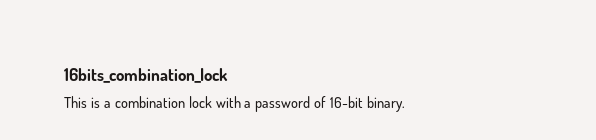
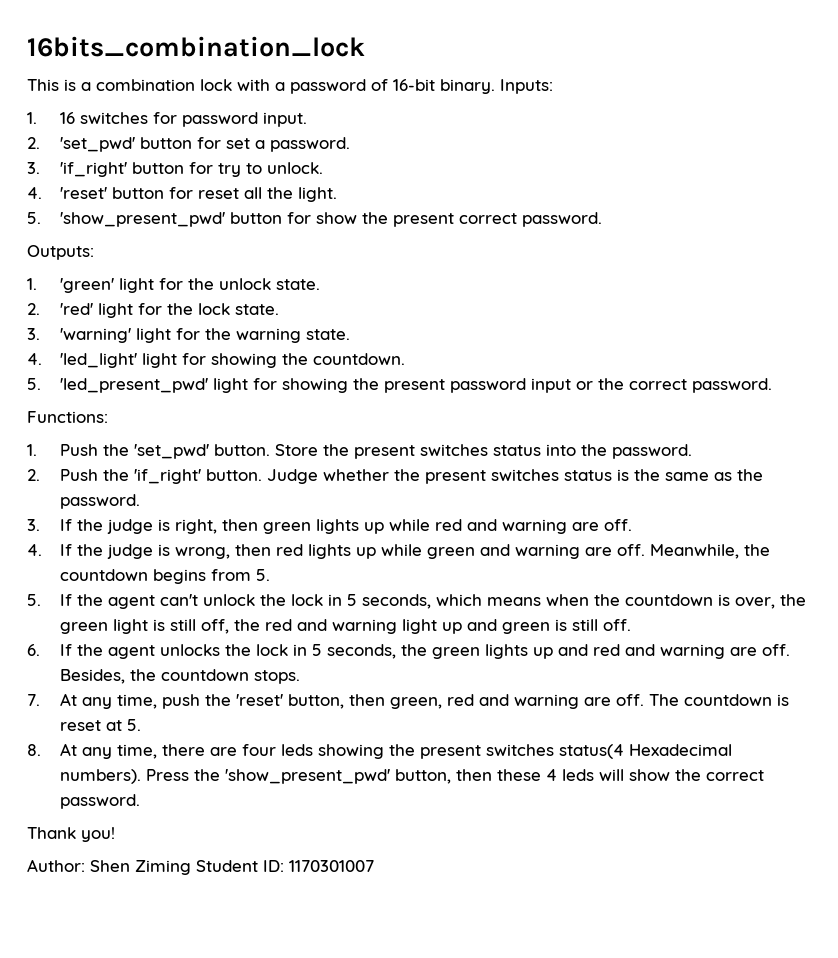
+ Inputs:
+ 1. 16 switches for password input.
+ 2. 'set_pwd' button for set a password.
+ 3. 'if_right' button for try to unlock.
+ 4. 'reset' button for reset all the light.
+ 5. 'show_present_pwd' button for show the present correct password.
+ Outputs:
+ 1. 'green' light for the unlock state.
+ 2. 'red' light for the lock state.
+ 3. 'warning' light for the warning state.
+ 4. 'led_light' light for showing the countdown.
+ 5. 'led_present_pwd' light for showing the present password input or the correct password.
+ Functions:
+ 1. Push the 'set_pwd' button. Store the present switches status into the password.
+ 2. Push the 'if_right' button. Judge whether the present switches status is the same as the password.
+ 3. If the judge is right, then green lights up while red and warning are off.
+ 4. If the judge is wrong, then red lights up while green and warning are off. Meanwhile, the countdown begins from 5.
+ 5. If the agent can't unlock the lock in 5 seconds, which means when the countdown is over, the green light is still off, the red and warning light up and green is still off.
+ 6. If the agent unlocks the lock in 5 seconds, the green lights up and red and warning are off. Besides, the countdown stops.
+ 7. At any time, push the 'reset' button, then green, red and warning are off. The countdown is reset at 5.
+ 8. At any time, there are four leds showing the present switches status(4 Hexadecimal numbers). Press the 'show_present_pwd' button, then these 4 leds will show the correct password.
+ Thank you!
+ Author: Shen Ziming Student ID: 1170301007

